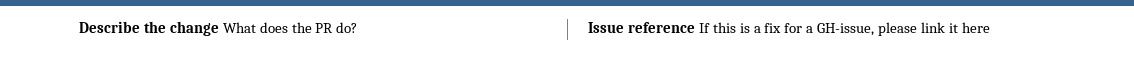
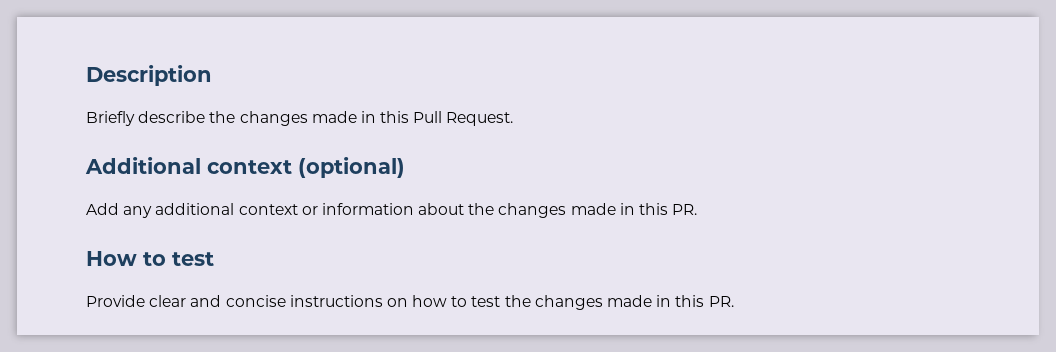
- Describe the change What does the PR do?
- Issue reference If this is a fix for a GH-issue, please link it here
+ Description
+ Briefly describe the changes made in this Pull Request.
+ Additional context (optional)
+ Add any additional context or information about the changes made in this PR.
+ How to test
+ Provide clear and concise instructions on how to test the changes made in this PR.

